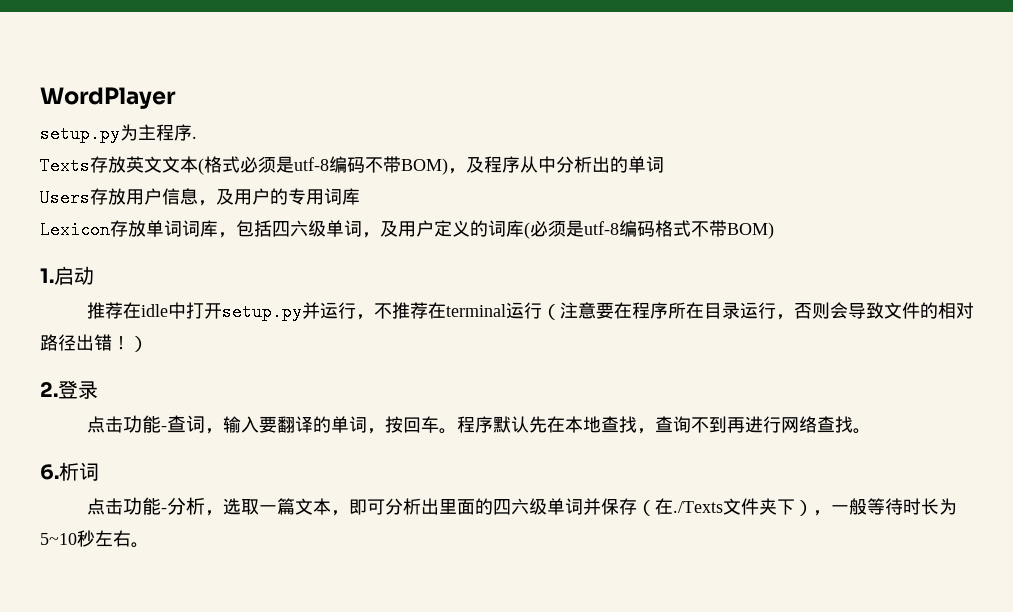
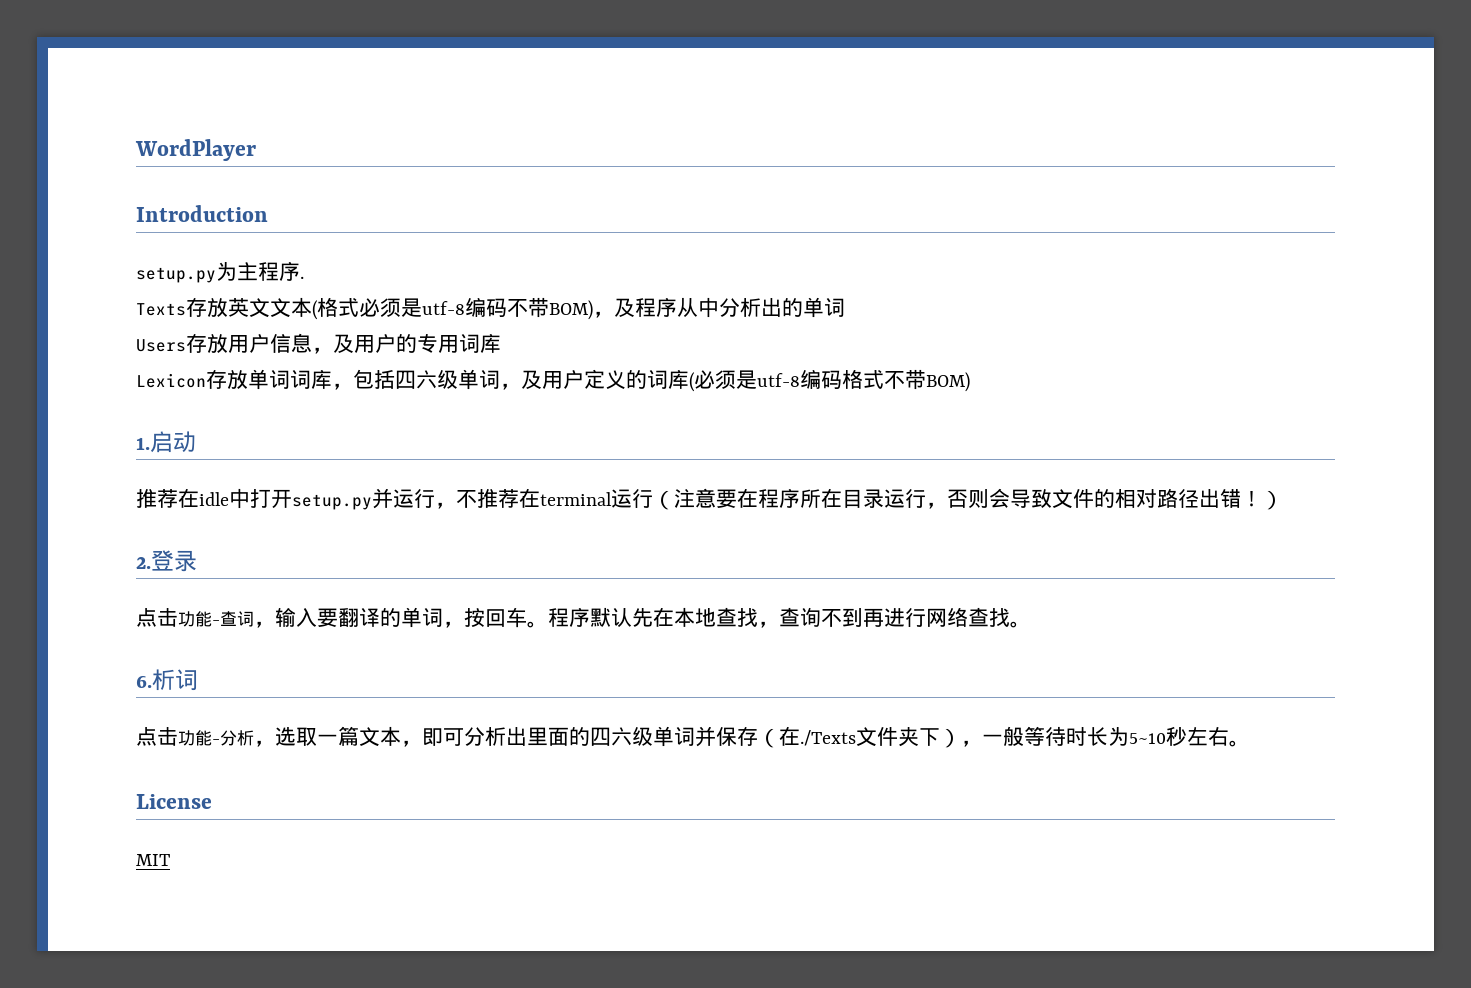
+ Introduction
+ License
+ MIT

